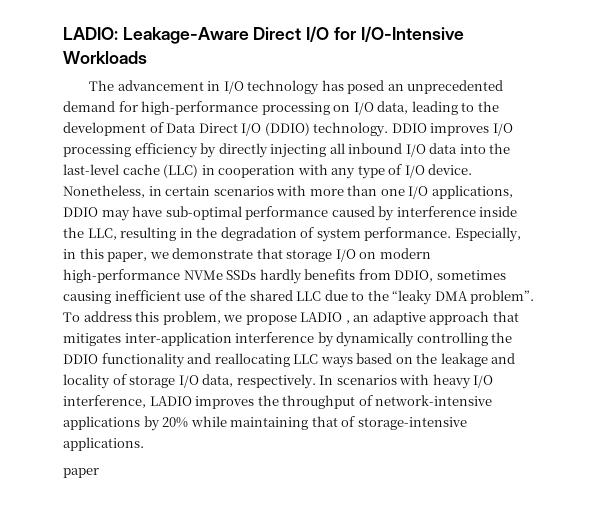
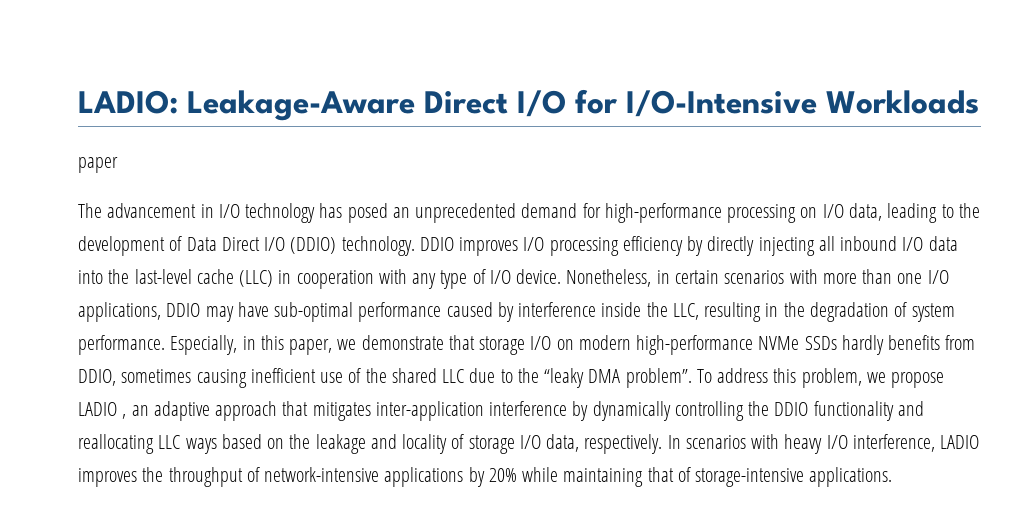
+ paper
- paper

